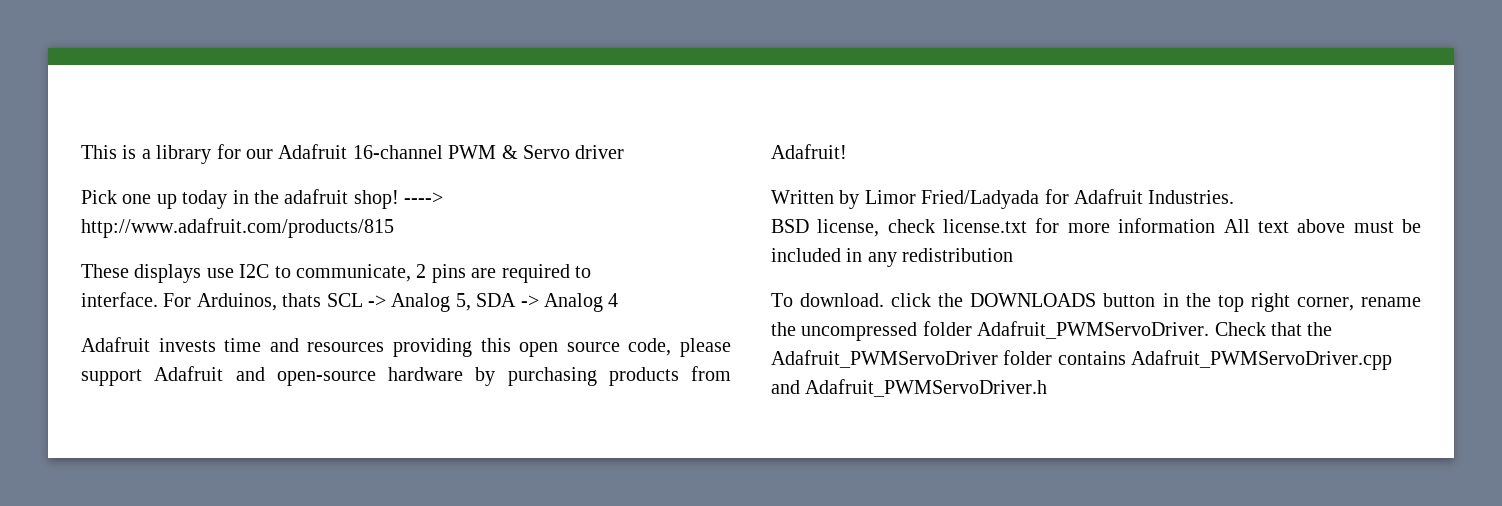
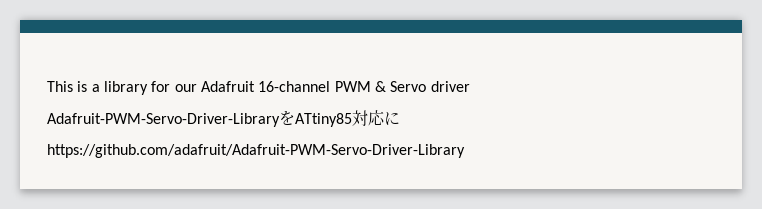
- Pick one up today in the adafruit shop! ----> http://www.adafruit.com/products/815
- These displays use I2C to communicate, 2 pins are required to
- interface. For Arduinos, thats SCL -> Analog 5, SDA -> Analog 4
- Adafruit invests time and resources providing this open source code, please support Adafruit and open-source hardware by purchasing products from Adafruit!
- Written by Limor Fried/Ladyada for Adafruit Industries.
- BSD license, check license.txt for more information All text above must be included in any redistribution
- To download. click the DOWNLOADS button in the top right corner, rename the uncompressed folder Adafruit_PWMServoDriver. Check that the Adafruit_PWMServoDriver folder contains Adafruit_PWMServoDriver.cpp and Adafruit_PWMServoDriver.h
+ Adafruit-PWM-Servo-Driver-LibraryをATtiny85対応に
+ https://github.com/adafruit/Adafruit-PWM-Servo-Driver-Library

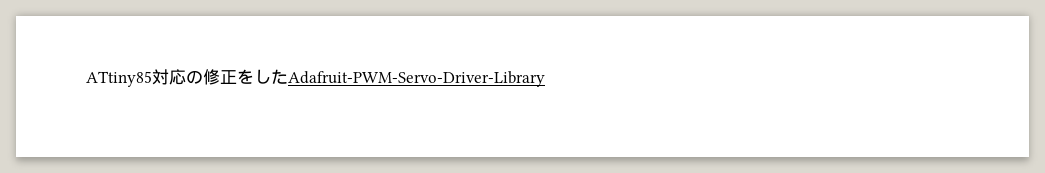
- This is a library for our Adafruit 16-channel PWM & Servo driver
- Adafruit-PWM-Servo-Driver-LibraryをATtiny85対応に
- https://github.com/adafruit/Adafruit-PWM-Servo-Driver-Library
+ ATtiny85対応の修正をしたAdafruit-PWM-Servo-Driver-Library

